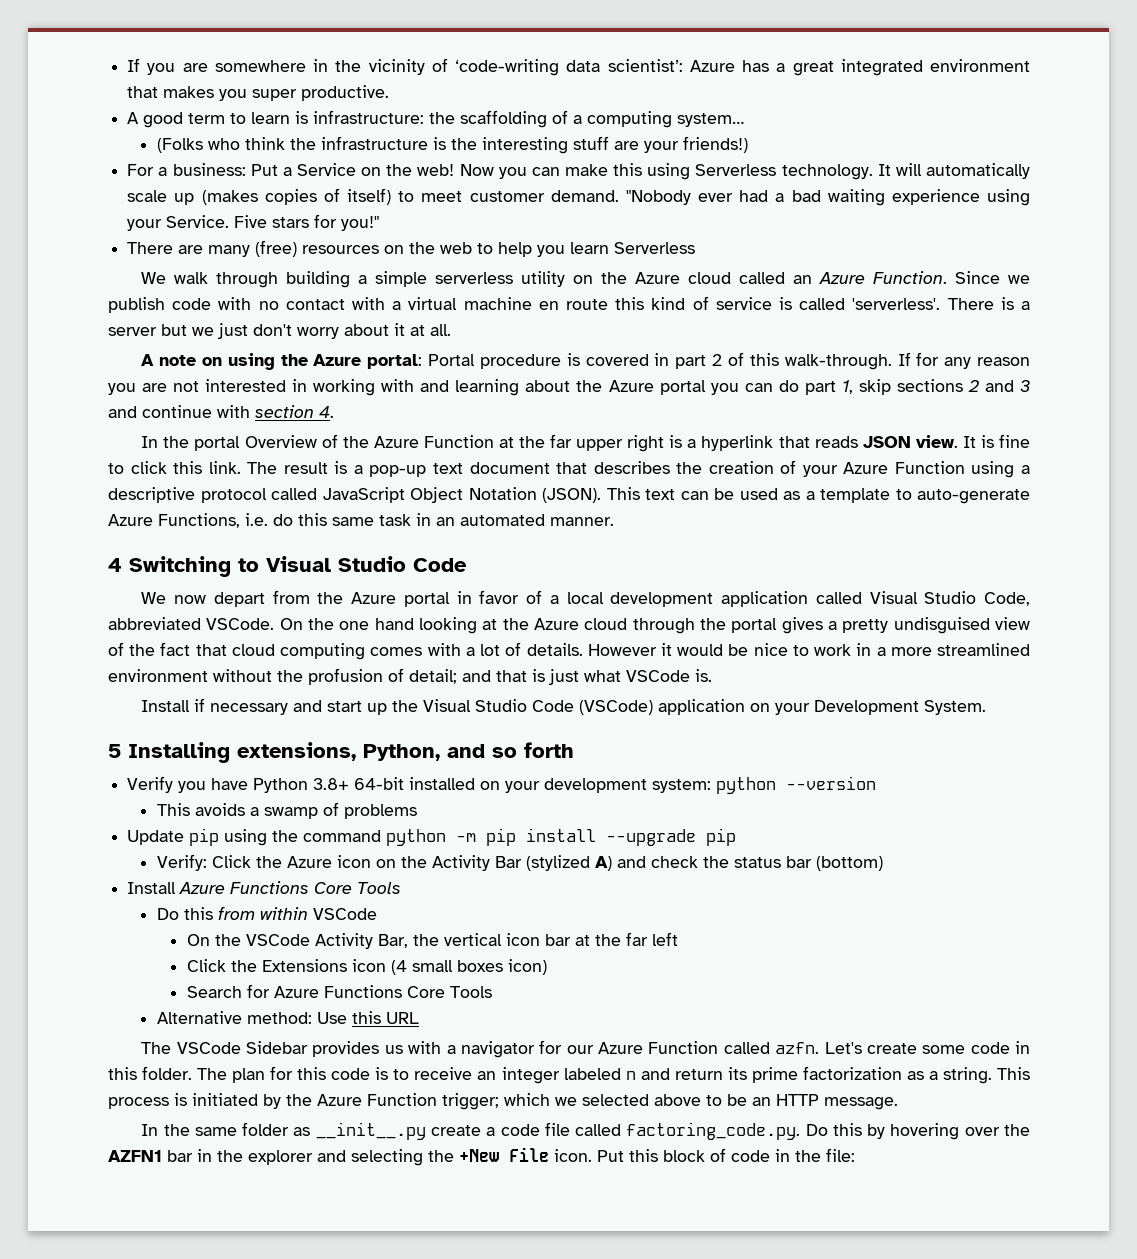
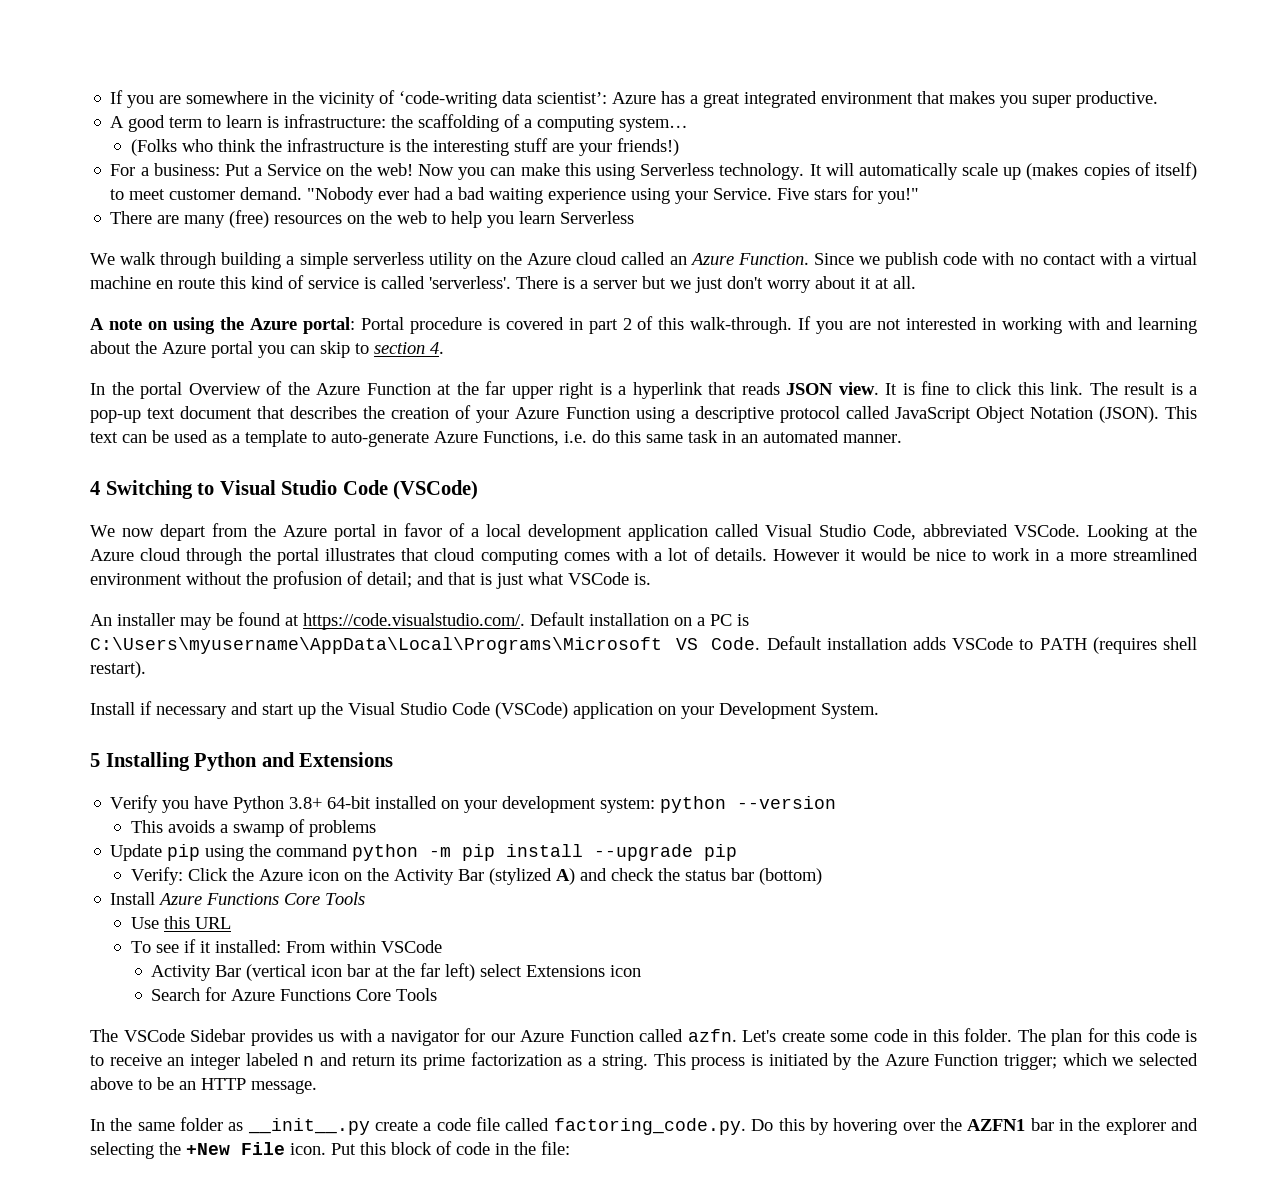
- If for any reason you are not interested in working with and learning about the Azure portal you can do part 1, skip sections 2 and 3 and continue with section 4.
+ If you are not interested in working with and learning about the Azure portal you can skip to section 4.
- 4 Switching to Visual Studio Code
+ 4 Switching to Visual Studio Code (VSCode)
- On the one hand looking at the Azure cloud through the portal gives a pretty undisguised view of the fact that cloud computing comes with a lot of details.
+ Looking at the Azure cloud through the portal illustrates that cloud computing comes with a lot of details.
+ An installer may be found at https://code.visualstudio.com/. Default installation on a PC is C:\Users\myusername\AppData\Local\Programs\Microsoft VS Code. Default installation adds VSCode to PATH (requires shell restart).
- 5 Installing extensions, Python, and so forth
+ 5 Installing Python and Extensions
- Do this from within VSCode
- On the VSCode Activity Bar, the vertical icon bar at the far left
- Click the Extensions icon (4 small boxes icon)
+ Use this URL
+ To see if it installed: From within VSCode
+ Activity Bar (vertical icon bar at the far left) select Extensions icon
- Alternative method: Use this URL

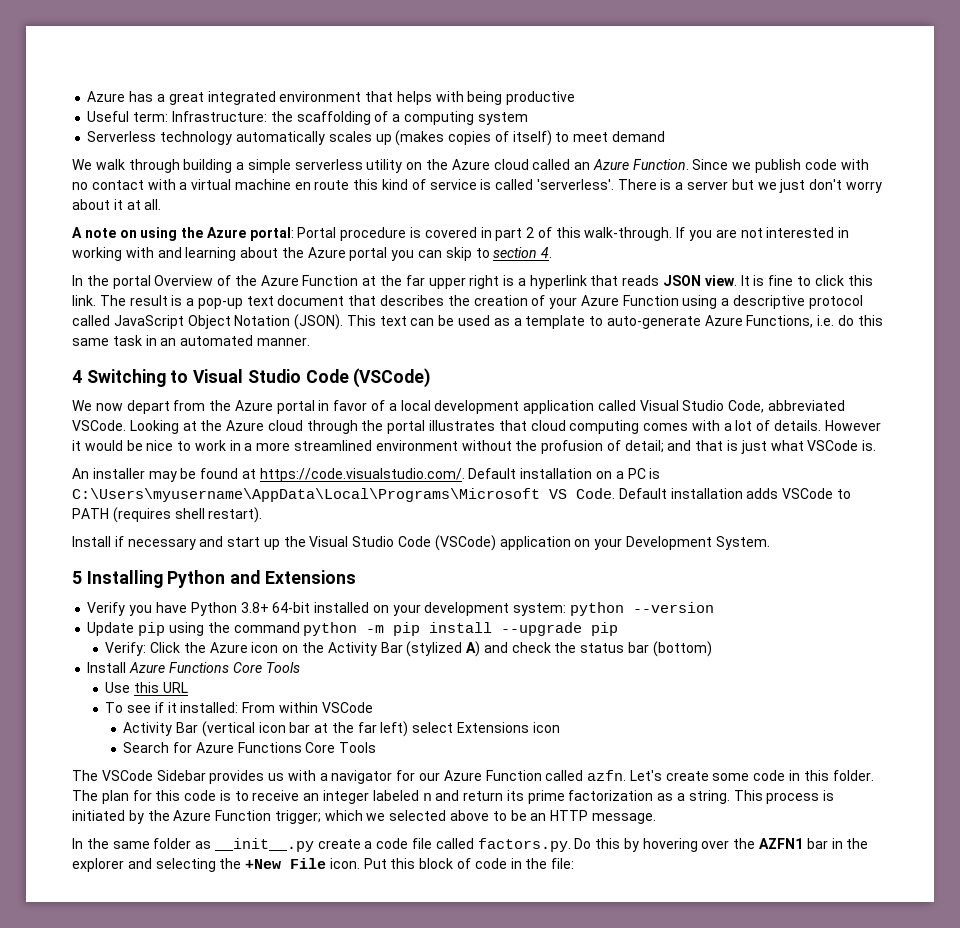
- If you are somewhere in the vicinity of ‘code-writing data scientist’: Azure has a great integrated environment that makes you super productive.
- A good term to learn is infrastructure: the scaffolding of a computing system…
- (Folks who think the infrastructure is the interesting stuff are your friends!)
- For a business: Put a Service on the web! Now you can make this using Serverless technology. It will automatically scale up (makes copies of itself) to meet customer demand. "Nobody ever had a bad waiting experience using your Service. Five stars for you!"
- There are many (free) resources on the web to help you learn Serverless
+ Azure has a great integrated environment that helps with being productive
+ Useful term: Infrastructure: the scaffolding of a computing system
+ Serverless technology automatically scales up (makes copies of itself) to meet demand
- This avoids a swamp of problems
- In the same folder as __init__.py create a code file called factoring_code.py. Do this by hovering over the AZFN1 bar in the explorer and selecting the +New File icon.
+ In the same folder as __init__.py create a code file called factors.py. Do this by hovering over the AZFN1 bar in the explorer and selecting the +New File icon.

